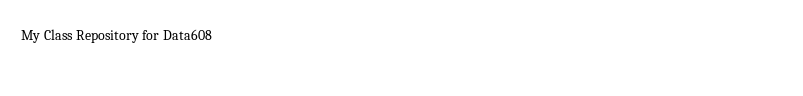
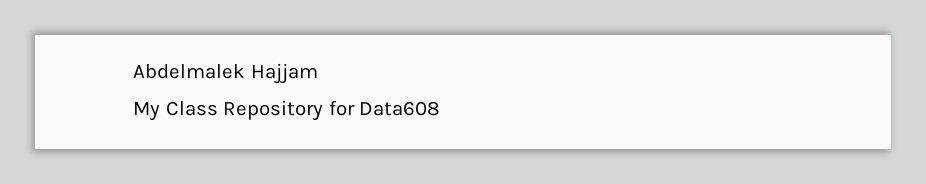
+ Abdelmalek Hajjam

